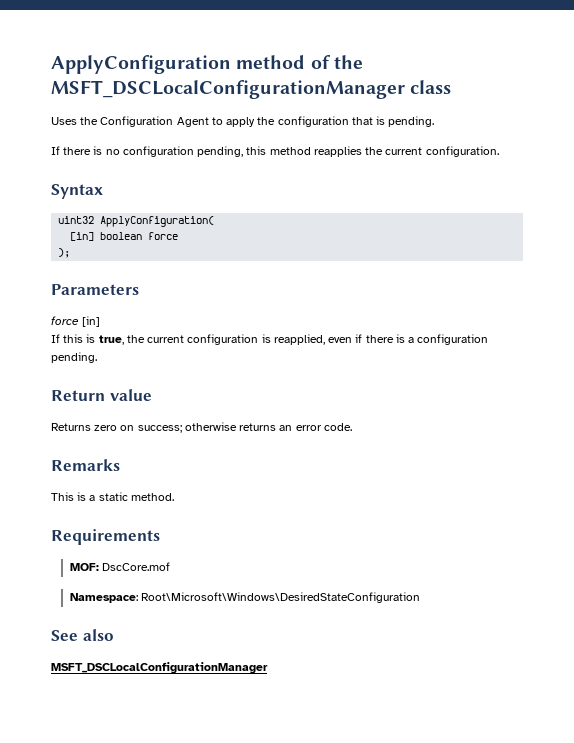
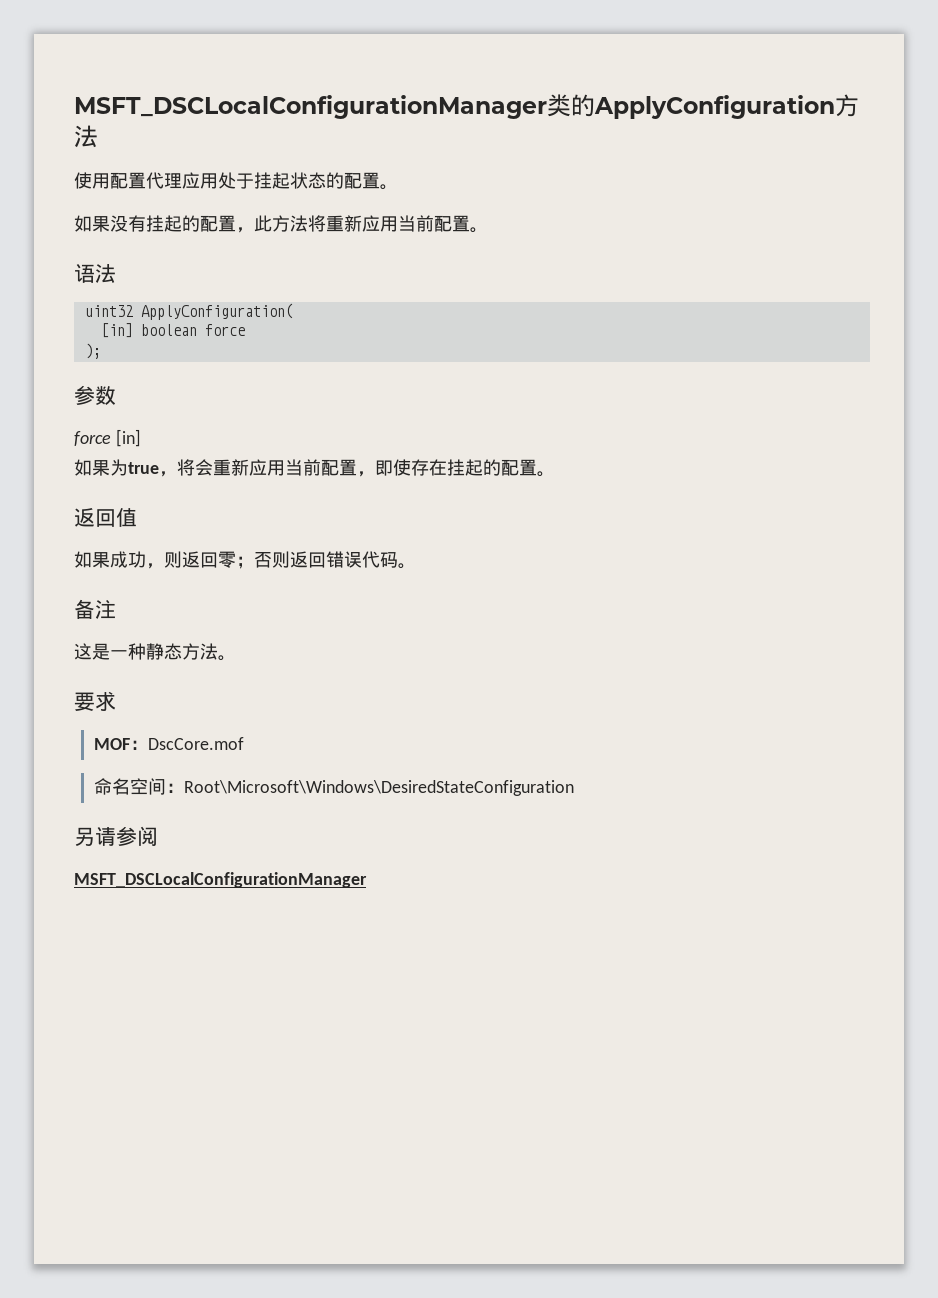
- ApplyConfiguration method of the MSFT_DSCLocalConfigurationManager class
- Uses the Configuration Agent to apply the configuration that is pending.
- If there is no configuration pending, this method reapplies the current configuration.
- Syntax
+ MSFT_DSCLocalConfigurationManager类的ApplyConfiguration方法
+ 使用配置代理应用处于挂起状态的配置。
+ 如果没有挂起的配置，此方法将重新应用当前配置。
+ 语法
- Parameters
+ 参数
- If this is true, the current configuration is reapplied, even if there is a configuration pending.
- Return value
- Returns zero on success; otherwise returns an error code.
- Remarks
- This is a static method.
- Requirements
- MOF: DscCore.mof
+ 如果为true，将会重新应用当前配置，即使存在挂起的配置。
+ 返回值
+ 如果成功，则返回零；否则返回错误代码。
+ 备注
+ 这是一种静态方法。
+ 要求
+ MOF：DscCore.mof
- Namespace: Root\Microsoft\Windows\DesiredStateConfiguration
+ 命名空间：Root\Microsoft\Windows\DesiredStateConfiguration
- See also
+ 另请参阅

